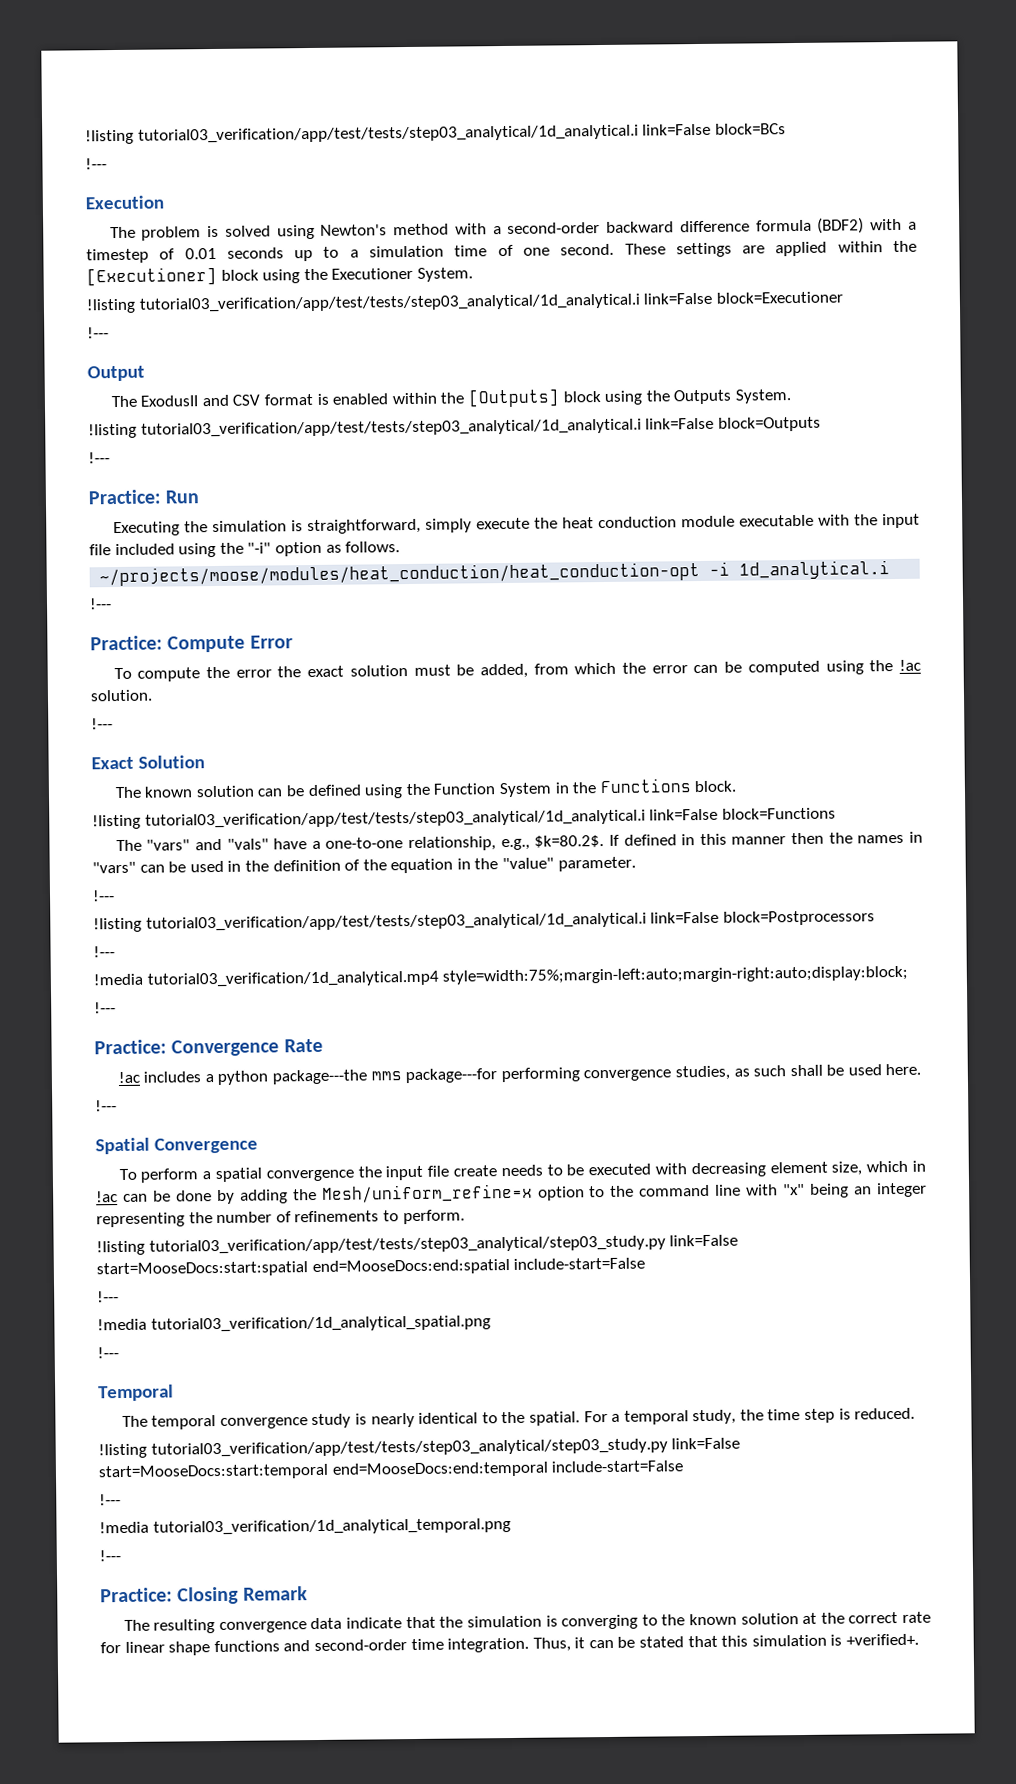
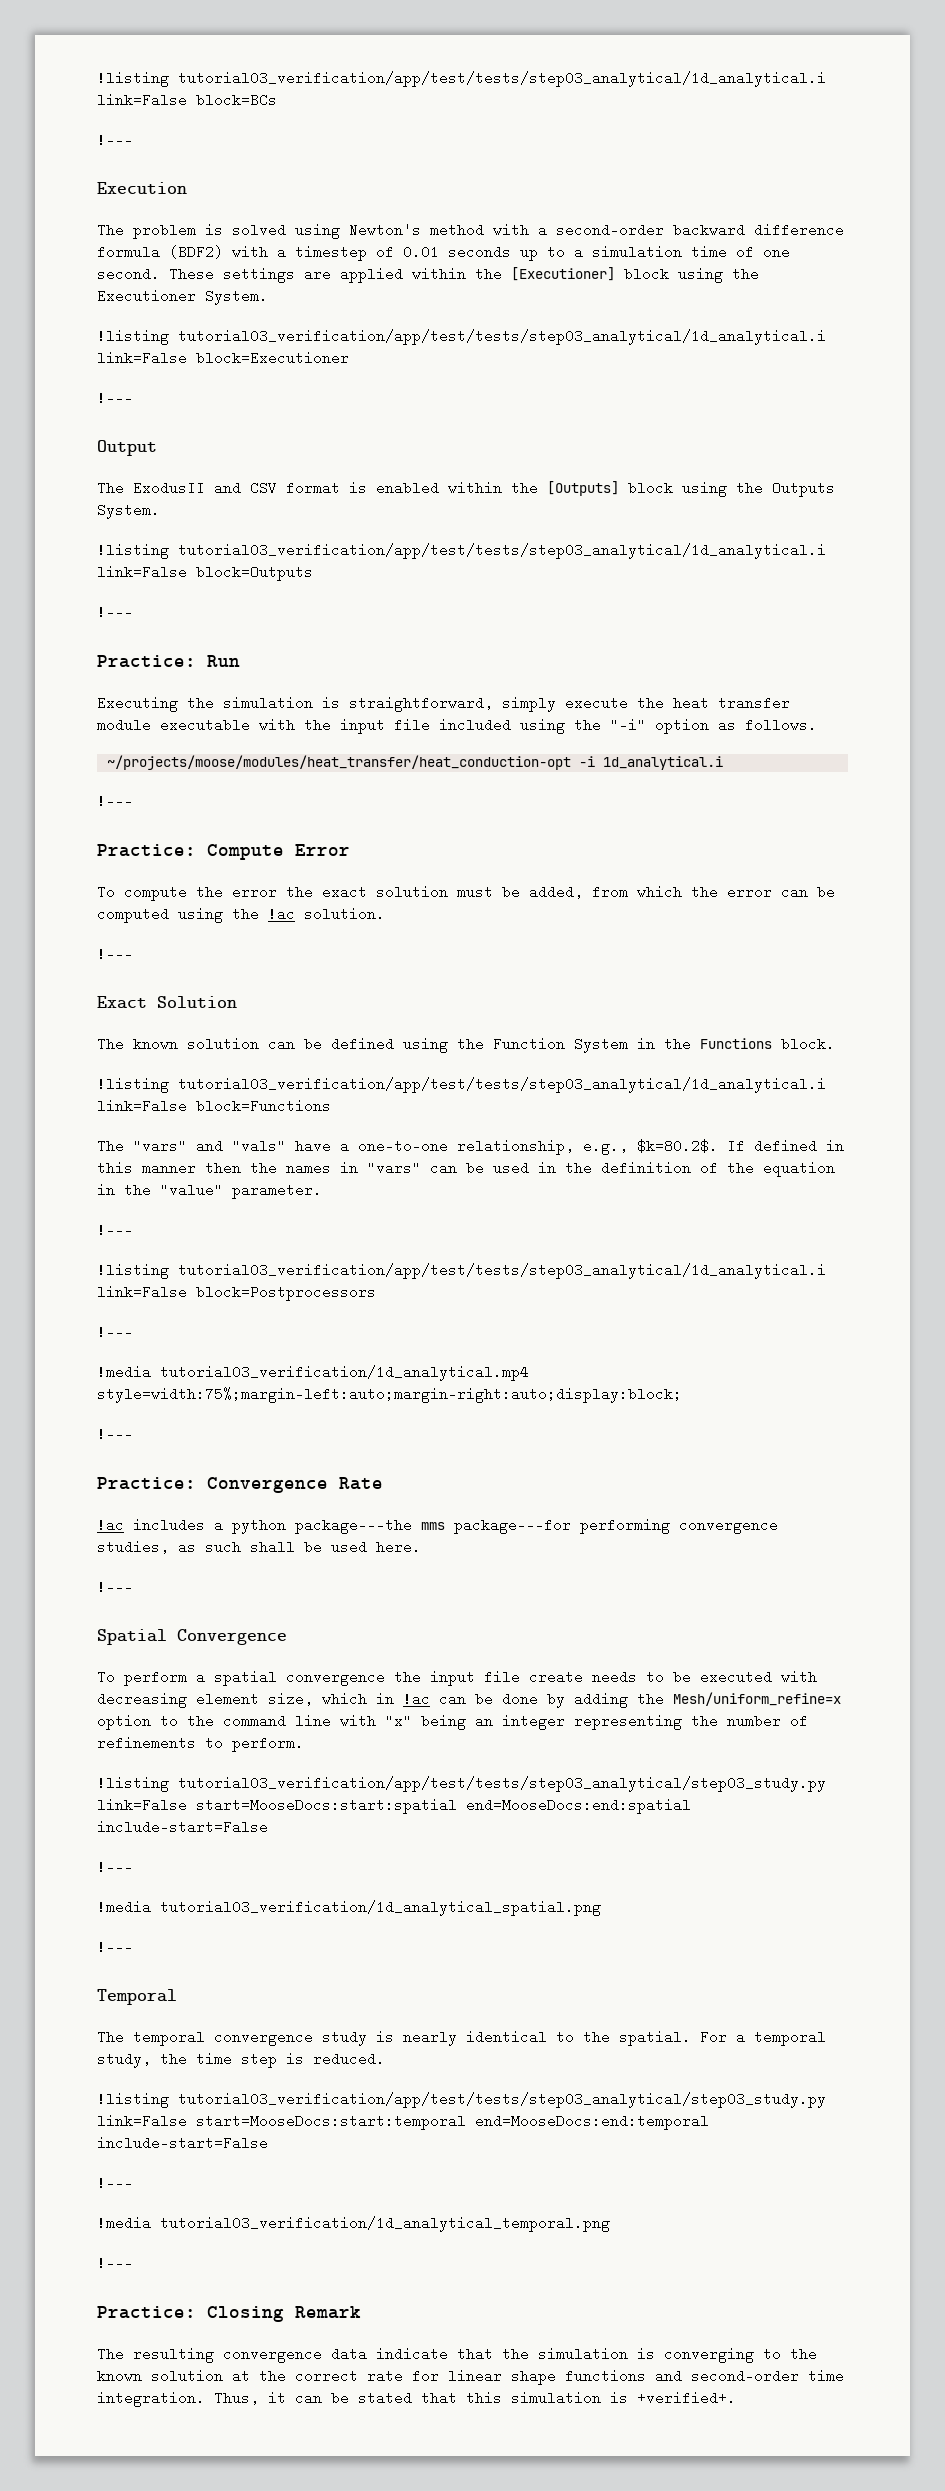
- Executing the simulation is straightforward, simply execute the heat conduction module executable with the input file included using the "-i" option as follows.
+ Executing the simulation is straightforward, simply execute the heat transfer module executable with the input file included using the "-i" option as follows.
- ~/projects/moose/modules/heat_conduction/heat_conduction-opt -i 1d_analytical.i
+ ~/projects/moose/modules/heat_transfer/heat_conduction-opt -i 1d_analytical.i

